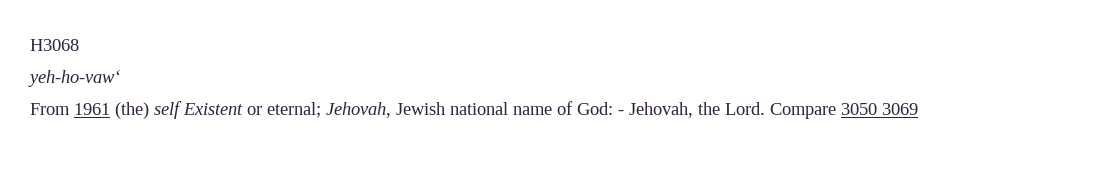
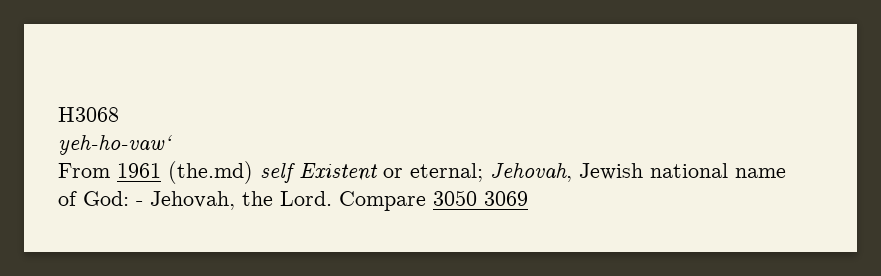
- From 1961 (the) self Existent or eternal; Jehovah, Jewish national name of God: - Jehovah, the Lord.
+ From 1961 (the.md) self Existent or eternal; Jehovah, Jewish national name of God: - Jehovah, the Lord.

